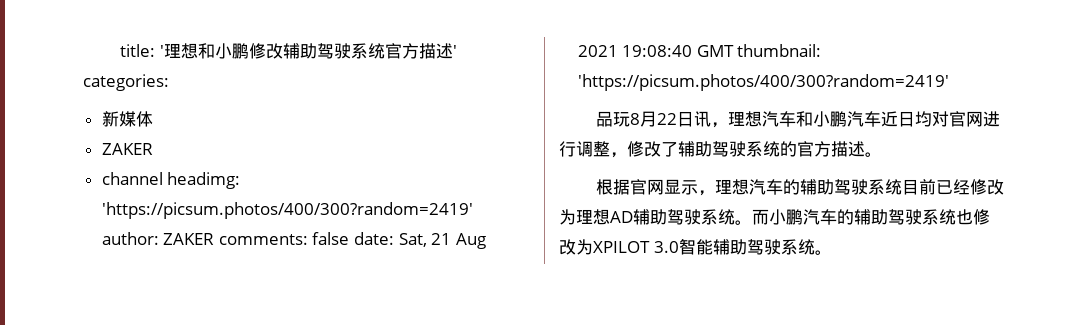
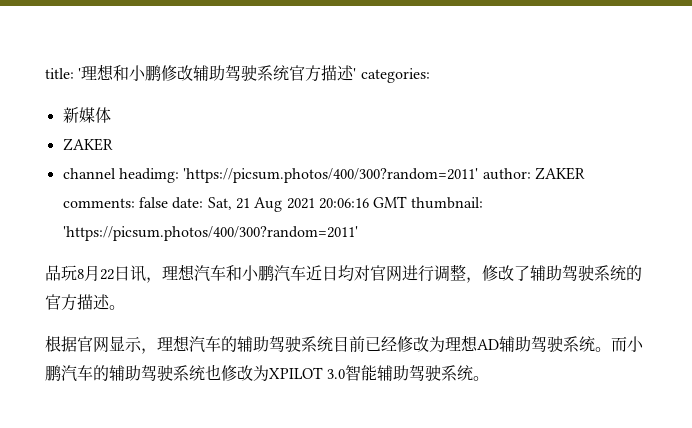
- channel headimg: 'https://picsum.photos/400/300?random=2419' author: ZAKER comments: false date: Sat, 21 Aug 2021 19:08:40 GMT thumbnail: 'https://picsum.photos/400/300?random=2419'
+ channel headimg: 'https://picsum.photos/400/300?random=2011' author: ZAKER comments: false date: Sat, 21 Aug 2021 20:06:16 GMT thumbnail: 'https://picsum.photos/400/300?random=2011'

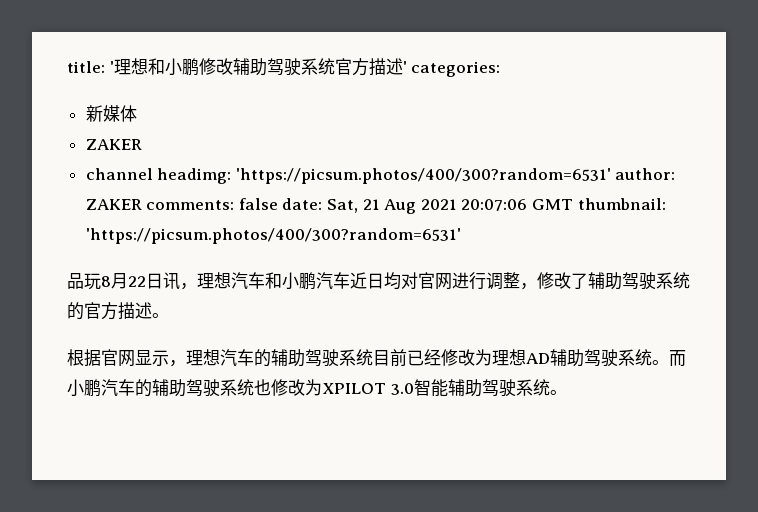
- channel headimg: 'https://picsum.photos/400/300?random=2011' author: ZAKER comments: false date: Sat, 21 Aug 2021 20:06:16 GMT thumbnail: 'https://picsum.photos/400/300?random=2011'
+ channel headimg: 'https://picsum.photos/400/300?random=6531' author: ZAKER comments: false date: Sat, 21 Aug 2021 20:07:06 GMT thumbnail: 'https://picsum.photos/400/300?random=6531'

